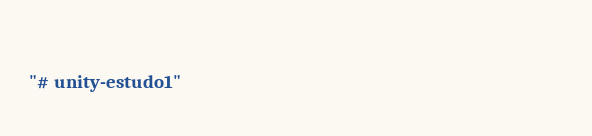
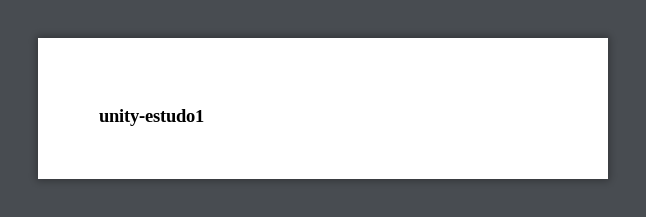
- "# unity-estudo1"
+ unity-estudo1

